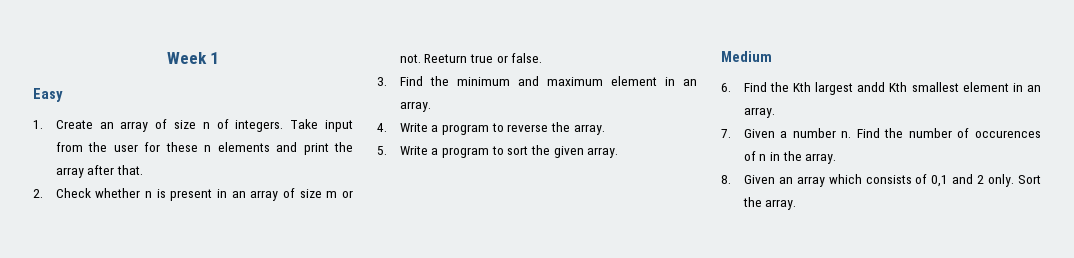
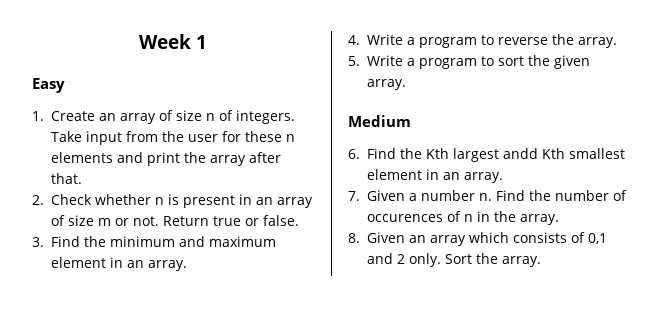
- Reeturn true or false.
+ Return true or false.

